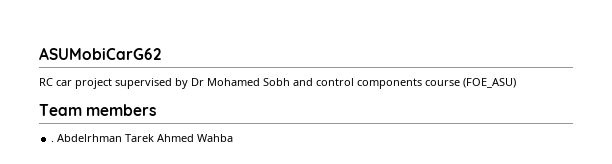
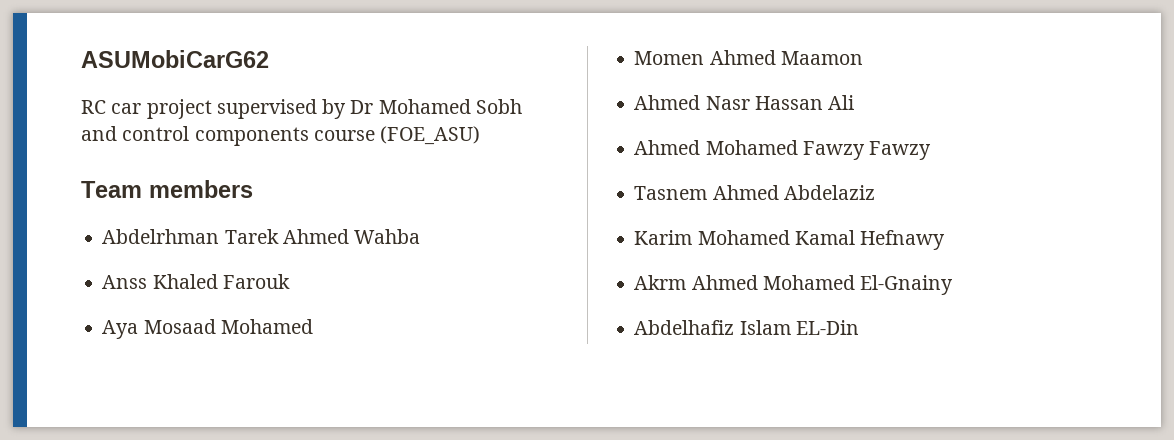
- .
+ Anss Khaled Farouk
+ Aya Mosaad Mohamed
+ Momen Ahmed Maamon
+ Ahmed Nasr Hassan Ali
+ Ahmed Mohamed Fawzy Fawzy
+ Tasnem Ahmed Abdelaziz
+ Karim Mohamed Kamal Hefnawy
+ Akrm Ahmed Mohamed El-Gnainy
+ Abdelhafiz Islam EL-Din

